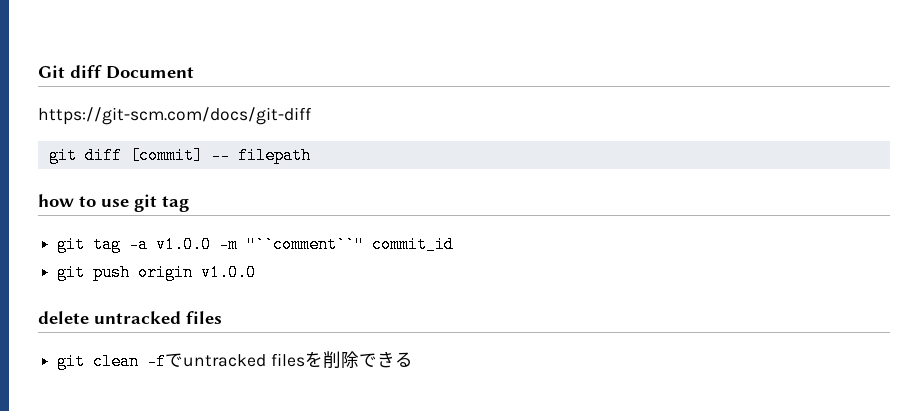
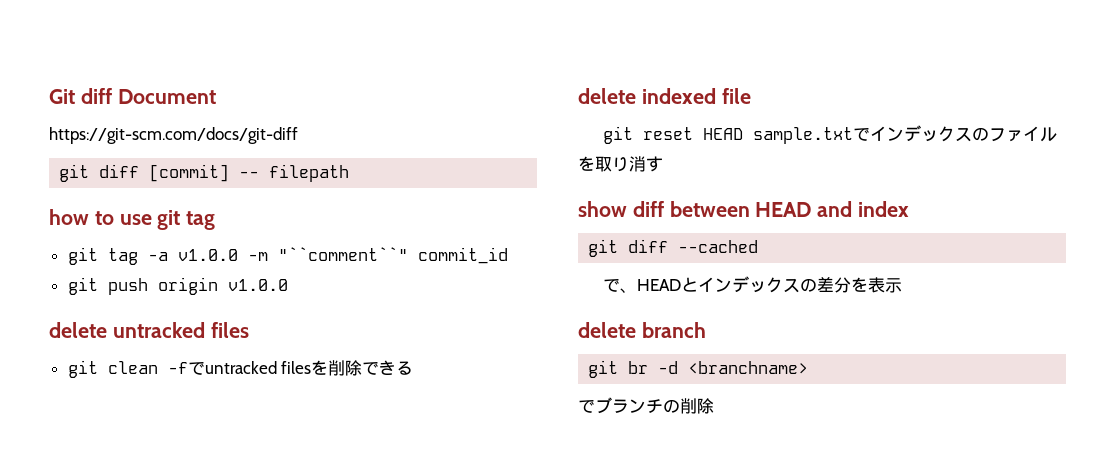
+ delete indexed file
+ git reset HEAD sample.txtでインデックスのファイルを取り消す
+ show diff between HEAD and index
+ git diff --cached
+ で、HEADとインデックスの差分を表示
+ delete branch
+ git br -d <branchname>
+ でブランチの削除

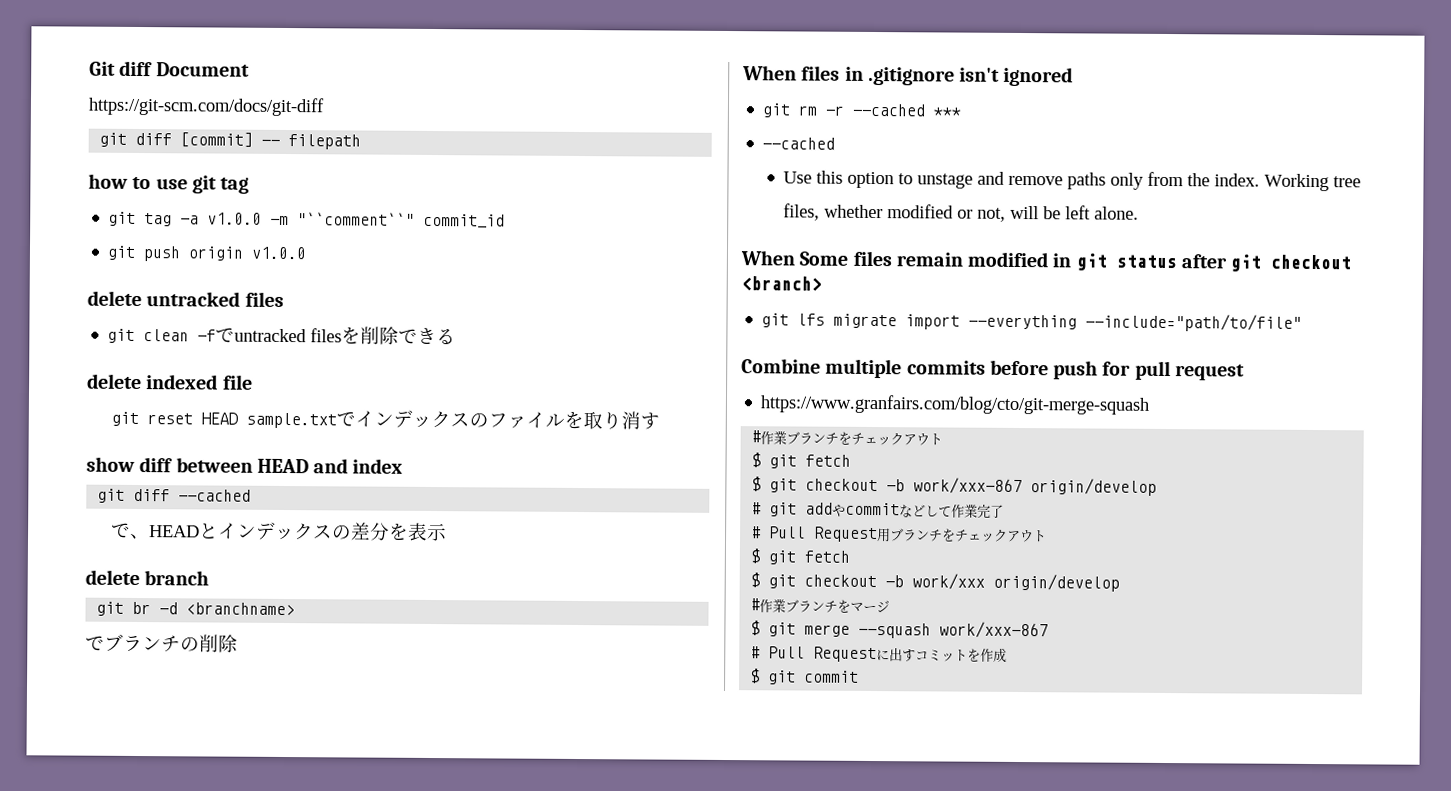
+ When files in .gitignore isn't ignored
+ git rm -r --cached ***
+ --cached
+ Use this option to unstage and remove paths only from the index. Working tree files, whether modified or not, will be left alone.
+ When Some files remain modified in git status after git checkout <branch>
+ git lfs migrate import --everything --include="path/to/file"
+ Combine multiple commits before push for pull request
+ https://www.granfairs.com/blog/cto/git-merge-squash
+ #作業ブランチをチェックアウト
+ $ git fetch
+ $ git checkout -b work/xxx-867 origin/develop
+ # git addやcommitなどして作業完了
+ # Pull Request用ブランチをチェックアウト
+ $ git fetch
+ $ git checkout -b work/xxx origin/develop
+ #作業ブランチをマージ
+ $ git merge --squash work/xxx-867
+ # Pull Requestに出すコミットを作成
+ $ git commit

